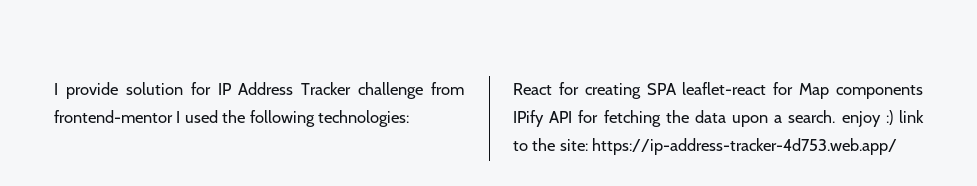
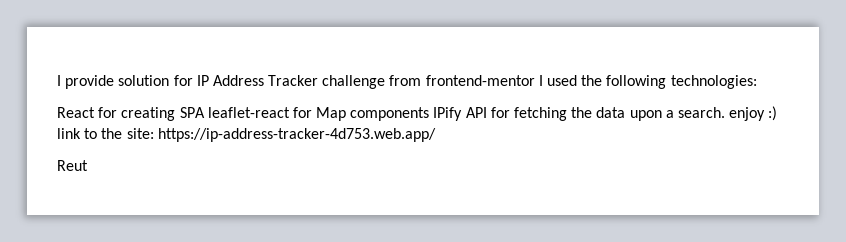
+ Reut

